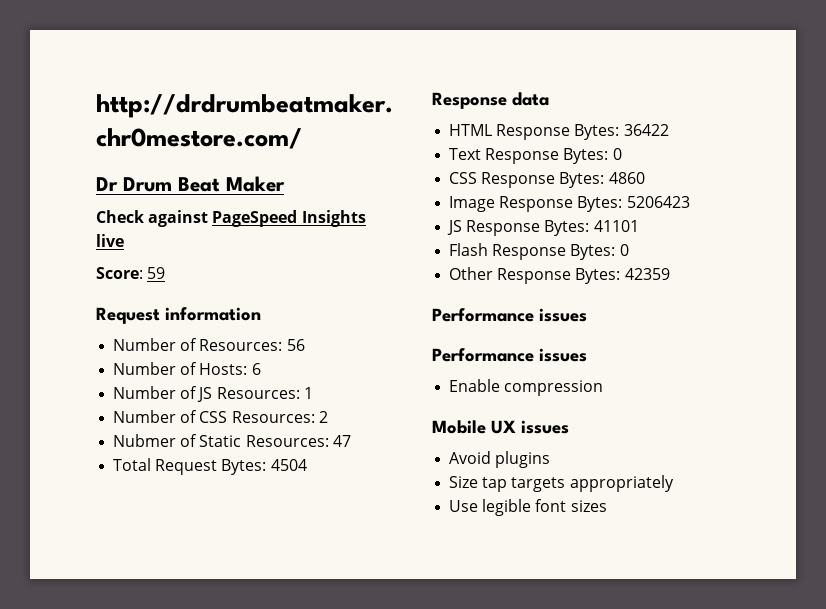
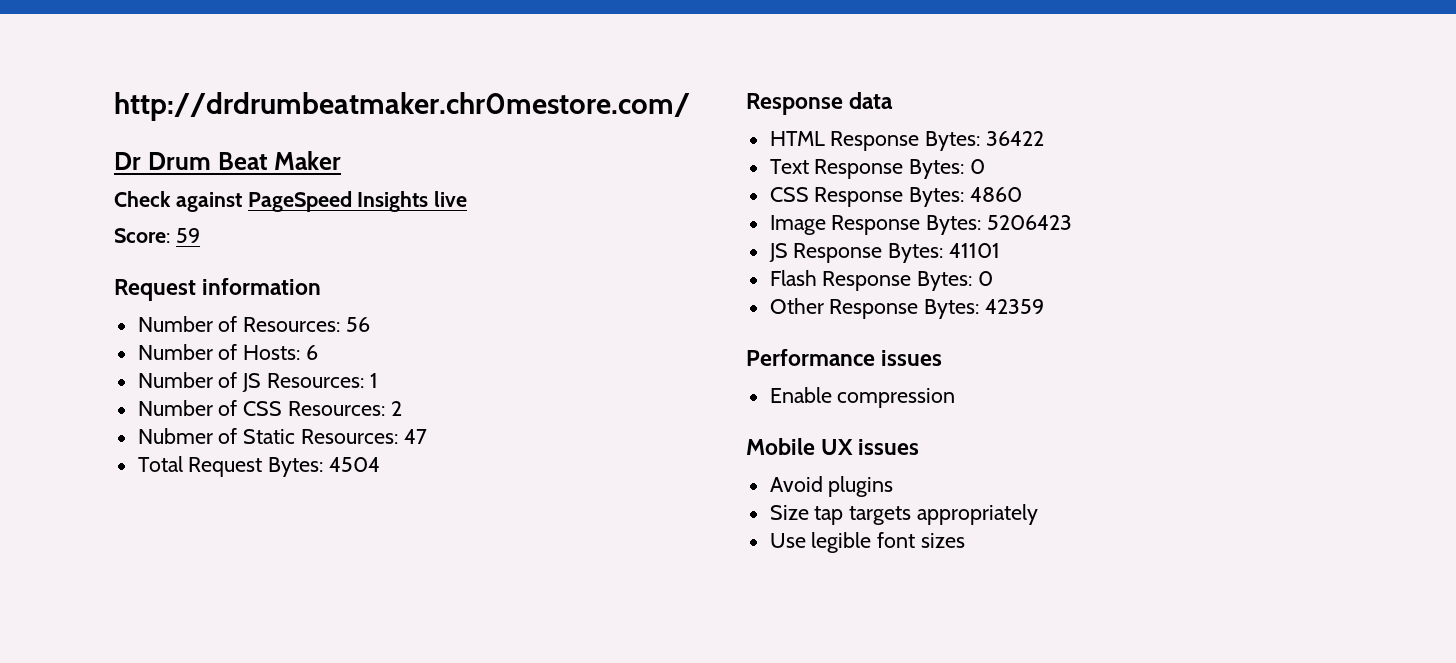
  Other Response Bytes: 42359
- Performance issues

